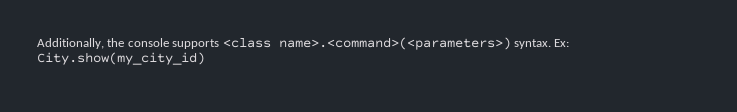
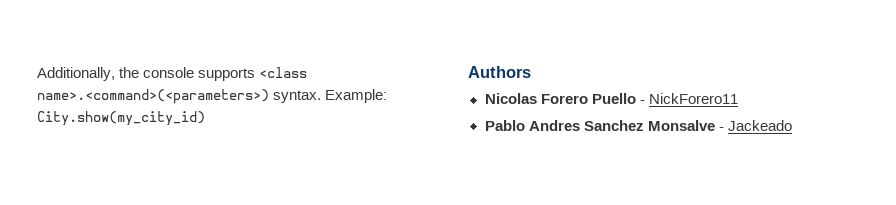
- Ex: City.show(my_city_id)
+ Example: City.show(my_city_id)
+ Authors
+ Nicolas Forero Puello - NickForero11
+ Pablo Andres Sanchez Monsalve - Jackeado

